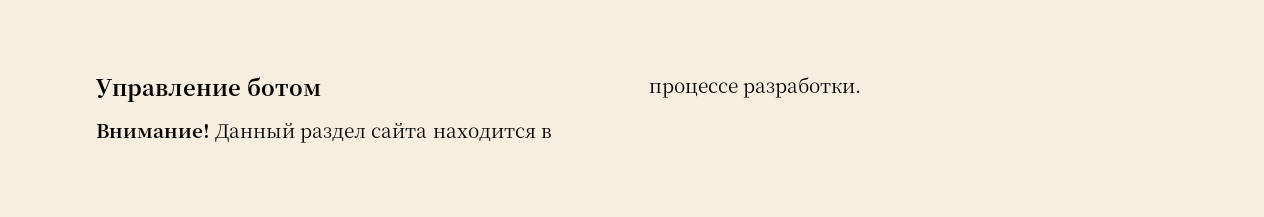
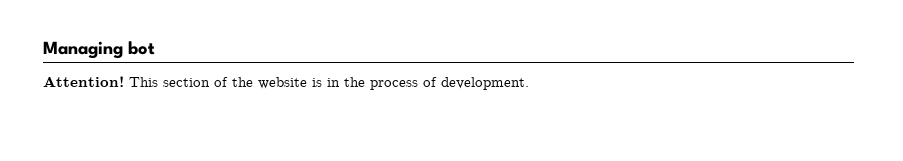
- Управление ботом
- Внимание! Данный раздел сайта находится в процессе разработки.
+ Managing bot
+ Attention! This section of the website is in the process of development.

